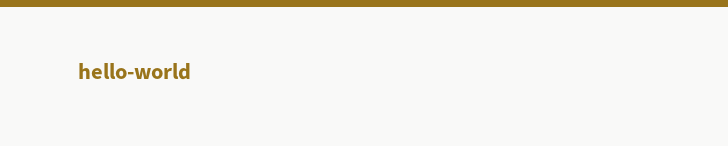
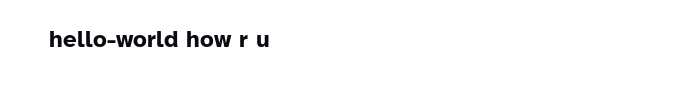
- hello-world
+ hello-world how r u

